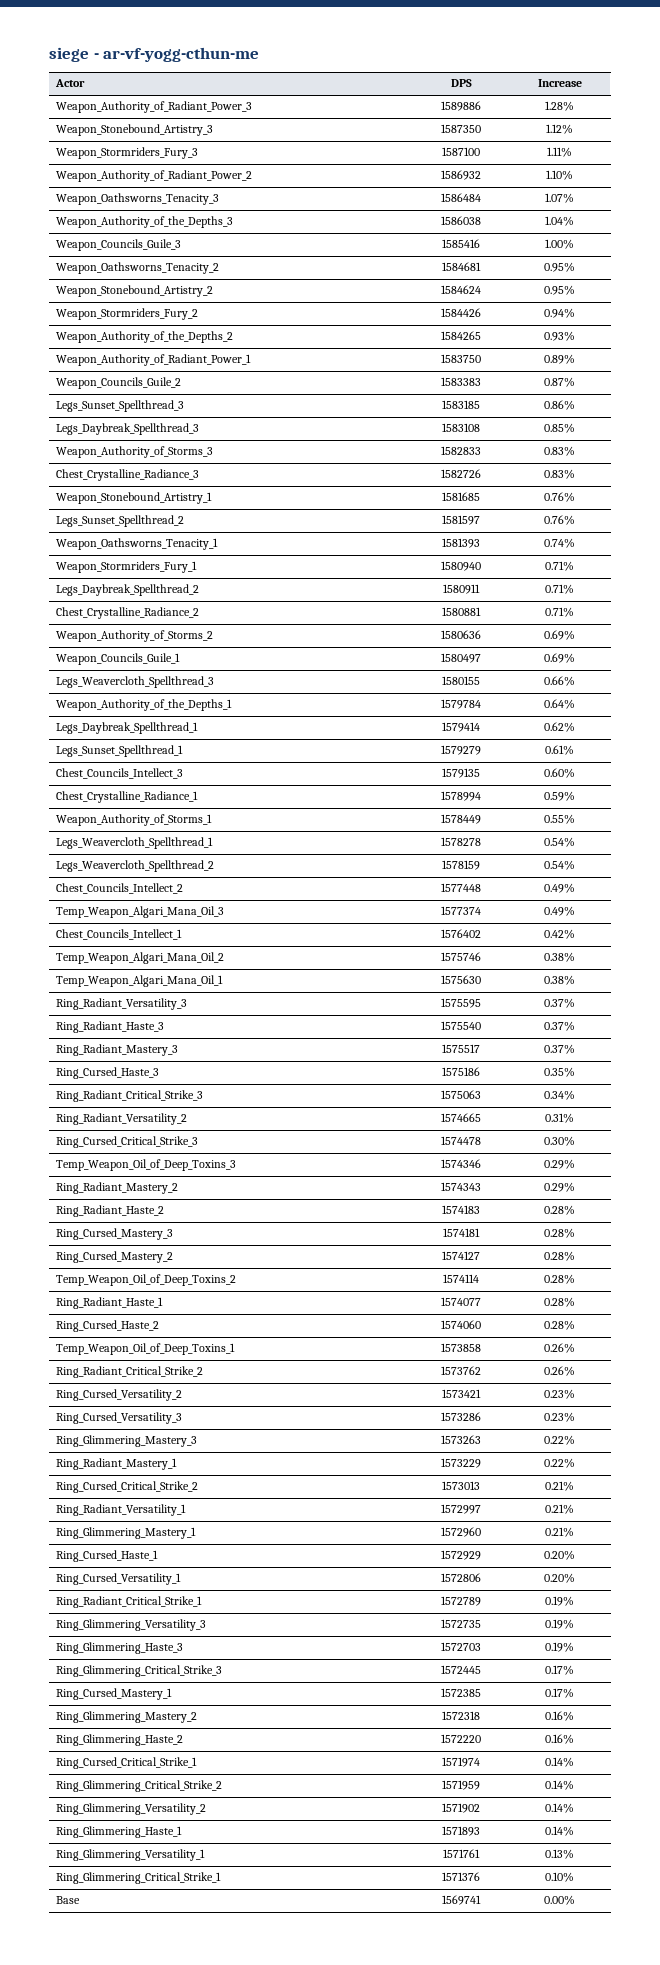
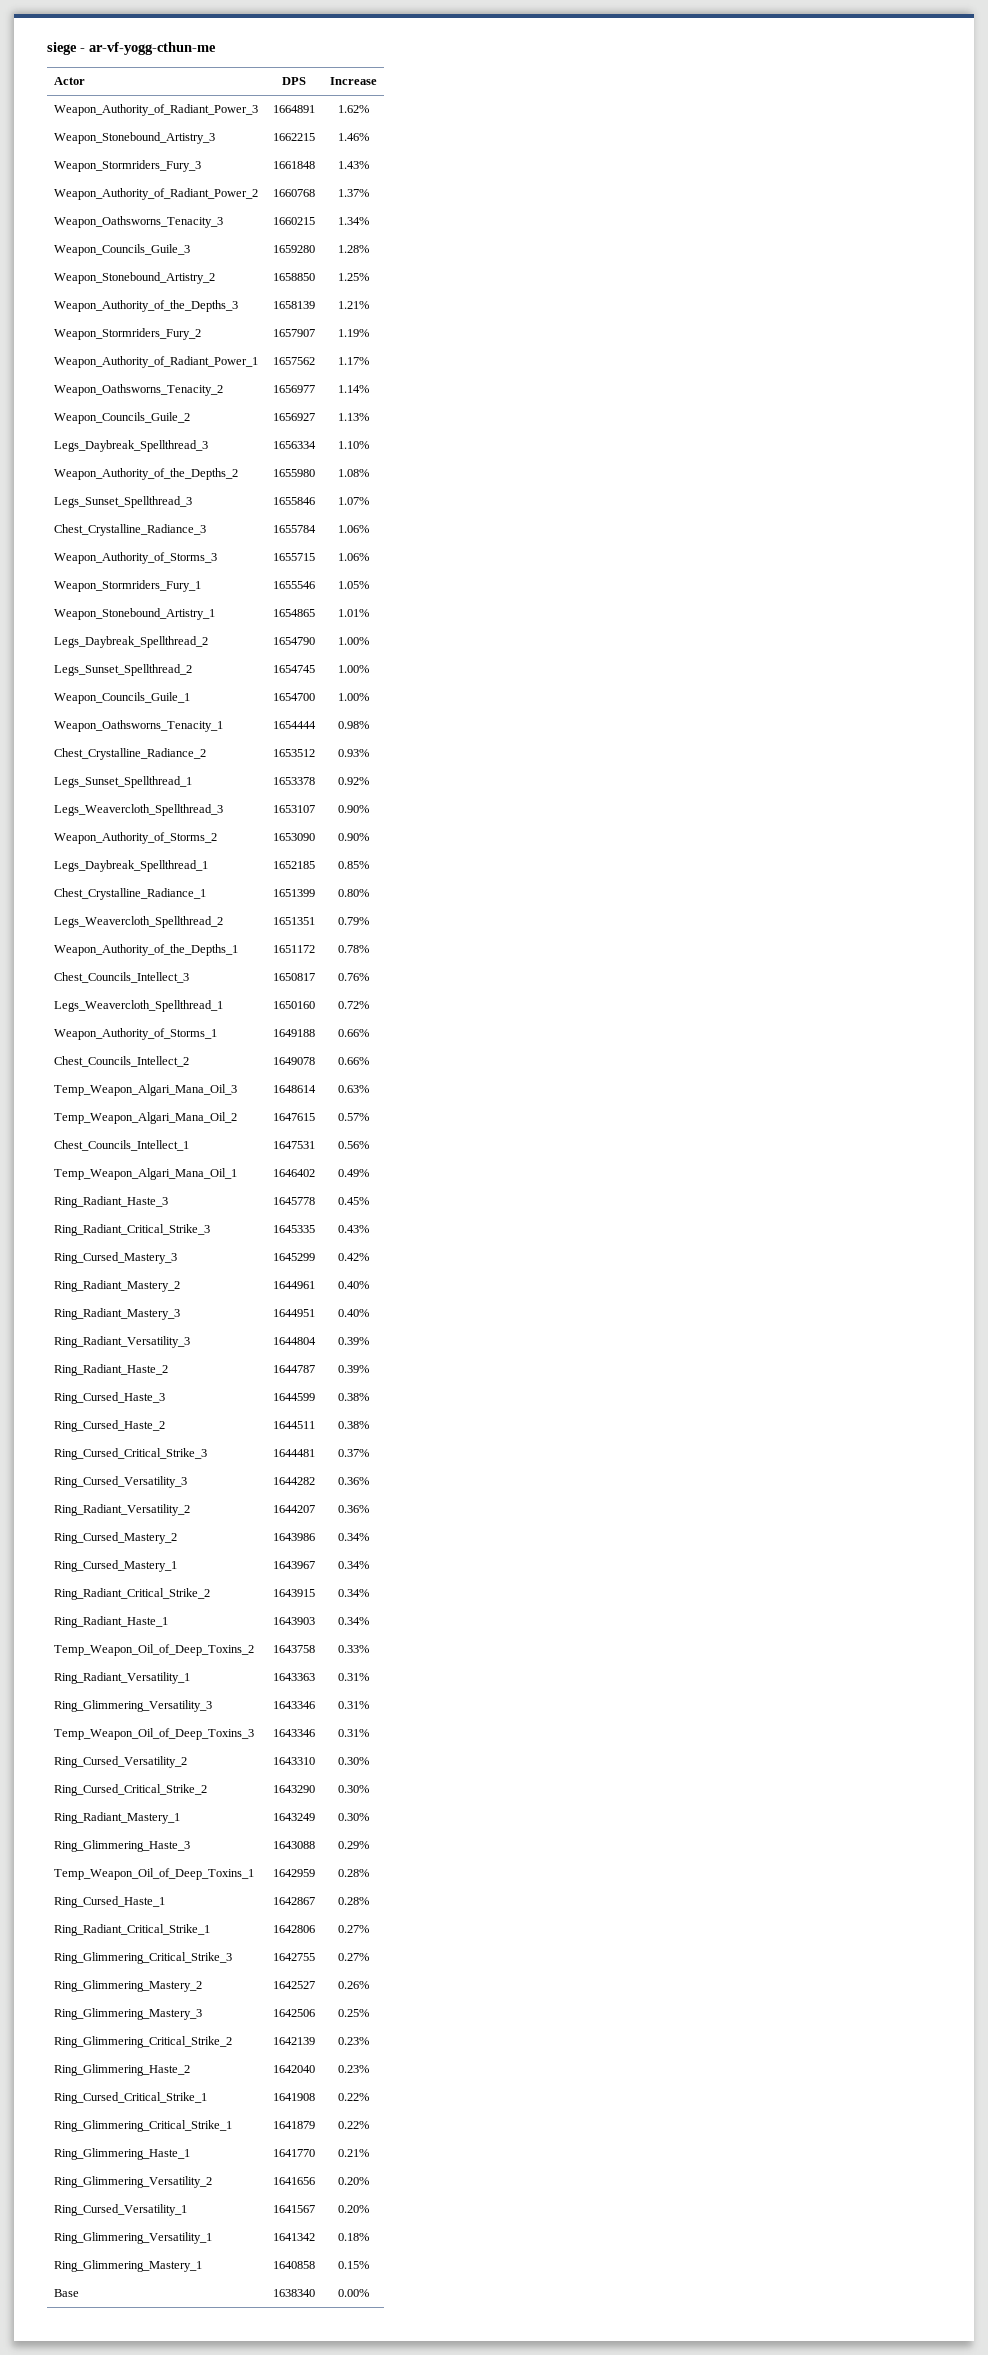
- Weapon_Authority_of_Radiant_Power_3 | 1589886 | 1.28%
- Weapon_Stonebound_Artistry_3 | 1587350 | 1.12%
- Weapon_Stormriders_Fury_3 | 1587100 | 1.11%
- Weapon_Authority_of_Radiant_Power_2 | 1586932 | 1.10%
- Weapon_Oathsworns_Tenacity_3 | 1586484 | 1.07%
- Weapon_Authority_of_the_Depths_3 | 1586038 | 1.04%
- Weapon_Councils_Guile_3 | 1585416 | 1.00%
- Weapon_Oathsworns_Tenacity_2 | 1584681 | 0.95%
- Weapon_Stonebound_Artistry_2 | 1584624 | 0.95%
- Weapon_Stormriders_Fury_2 | 1584426 | 0.94%
- Weapon_Authority_of_the_Depths_2 | 1584265 | 0.93%
- Weapon_Authority_of_Radiant_Power_1 | 1583750 | 0.89%
- Weapon_Councils_Guile_2 | 1583383 | 0.87%
- Legs_Sunset_Spellthread_3 | 1583185 | 0.86%
- Legs_Daybreak_Spellthread_3 | 1583108 | 0.85%
- Weapon_Authority_of_Storms_3 | 1582833 | 0.83%
- Chest_Crystalline_Radiance_3 | 1582726 | 0.83%
- Weapon_Stonebound_Artistry_1 | 1581685 | 0.76%
- Legs_Sunset_Spellthread_2 | 1581597 | 0.76%
- Weapon_Oathsworns_Tenacity_1 | 1581393 | 0.74%
- Weapon_Stormriders_Fury_1 | 1580940 | 0.71%
- Legs_Daybreak_Spellthread_2 | 1580911 | 0.71%
- Chest_Crystalline_Radiance_2 | 1580881 | 0.71%
- Weapon_Authority_of_Storms_2 | 1580636 | 0.69%
- Weapon_Councils_Guile_1 | 1580497 | 0.69%
- Legs_Weavercloth_Spellthread_3 | 1580155 | 0.66%
- Weapon_Authority_of_the_Depths_1 | 1579784 | 0.64%
- Legs_Daybreak_Spellthread_1 | 1579414 | 0.62%
- Legs_Sunset_Spellthread_1 | 1579279 | 0.61%
- Chest_Councils_Intellect_3 | 1579135 | 0.60%
- Chest_Crystalline_Radiance_1 | 1578994 | 0.59%
- Weapon_Authority_of_Storms_1 | 1578449 | 0.55%
- Legs_Weavercloth_Spellthread_1 | 1578278 | 0.54%
- Legs_Weavercloth_Spellthread_2 | 1578159 | 0.54%
- Chest_Councils_Intellect_2 | 1577448 | 0.49%
- Temp_Weapon_Algari_Mana_Oil_3 | 1577374 | 0.49%
- Chest_Councils_Intellect_1 | 1576402 | 0.42%
- Temp_Weapon_Algari_Mana_Oil_2 | 1575746 | 0.38%
- Temp_Weapon_Algari_Mana_Oil_1 | 1575630 | 0.38%
- Ring_Radiant_Versatility_3 | 1575595 | 0.37%
- Ring_Radiant_Haste_3 | 1575540 | 0.37%
- Ring_Radiant_Mastery_3 | 1575517 | 0.37%
- Ring_Cursed_Haste_3 | 1575186 | 0.35%
- Ring_Radiant_Critical_Strike_3 | 1575063 | 0.34%
- Ring_Radiant_Versatility_2 | 1574665 | 0.31%
- Ring_Cursed_Critical_Strike_3 | 1574478 | 0.30%
- Temp_Weapon_Oil_of_Deep_Toxins_3 | 1574346 | 0.29%
- Ring_Radiant_Mastery_2 | 1574343 | 0.29%
- Ring_Radiant_Haste_2 | 1574183 | 0.28%
- Ring_Cursed_Mastery_3 | 1574181 | 0.28%
- Ring_Cursed_Mastery_2 | 1574127 | 0.28%
- Temp_Weapon_Oil_of_Deep_Toxins_2 | 1574114 | 0.28%
- Ring_Radiant_Haste_1 | 1574077 | 0.28%
- Ring_Cursed_Haste_2 | 1574060 | 0.28%
- Temp_Weapon_Oil_of_Deep_Toxins_1 | 1573858 | 0.26%
- Ring_Radiant_Critical_Strike_2 | 1573762 | 0.26%
- Ring_Cursed_Versatility_2 | 1573421 | 0.23%
- Ring_Cursed_Versatility_3 | 1573286 | 0.23%
- Ring_Glimmering_Mastery_3 | 1573263 | 0.22%
- Ring_Radiant_Mastery_1 | 1573229 | 0.22%
- Ring_Cursed_Critical_Strike_2 | 1573013 | 0.21%
- Ring_Radiant_Versatility_1 | 1572997 | 0.21%
- Ring_Glimmering_Mastery_1 | 1572960 | 0.21%
- Ring_Cursed_Haste_1 | 1572929 | 0.20%
+ Weapon_Authority_of_Radiant_Power_3 | 1664891 | 1.62%
+ Weapon_Stonebound_Artistry_3 | 1662215 | 1.46%
+ Weapon_Stormriders_Fury_3 | 1661848 | 1.43%
+ Weapon_Authority_of_Radiant_Power_2 | 1660768 | 1.37%
+ Weapon_Oathsworns_Tenacity_3 | 1660215 | 1.34%
+ Weapon_Councils_Guile_3 | 1659280 | 1.28%
+ Weapon_Stonebound_Artistry_2 | 1658850 | 1.25%
+ Weapon_Authority_of_the_Depths_3 | 1658139 | 1.21%
+ Weapon_Stormriders_Fury_2 | 1657907 | 1.19%
+ Weapon_Authority_of_Radiant_Power_1 | 1657562 | 1.17%
+ Weapon_Oathsworns_Tenacity_2 | 1656977 | 1.14%
+ Weapon_Councils_Guile_2 | 1656927 | 1.13%
+ Legs_Daybreak_Spellthread_3 | 1656334 | 1.10%
+ Weapon_Authority_of_the_Depths_2 | 1655980 | 1.08%
+ Legs_Sunset_Spellthread_3 | 1655846 | 1.07%
+ Chest_Crystalline_Radiance_3 | 1655784 | 1.06%
+ Weapon_Authority_of_Storms_3 | 1655715 | 1.06%
+ Weapon_Stormriders_Fury_1 | 1655546 | 1.05%
+ Weapon_Stonebound_Artistry_1 | 1654865 | 1.01%
+ Legs_Daybreak_Spellthread_2 | 1654790 | 1.00%
+ Legs_Sunset_Spellthread_2 | 1654745 | 1.00%
+ Weapon_Councils_Guile_1 | 1654700 | 1.00%
+ Weapon_Oathsworns_Tenacity_1 | 1654444 | 0.98%
+ Chest_Crystalline_Radiance_2 | 1653512 | 0.93%
+ Legs_Sunset_Spellthread_1 | 1653378 | 0.92%
+ Legs_Weavercloth_Spellthread_3 | 1653107 | 0.90%
+ Weapon_Authority_of_Storms_2 | 1653090 | 0.90%
+ Legs_Daybreak_Spellthread_1 | 1652185 | 0.85%
+ Chest_Crystalline_Radiance_1 | 1651399 | 0.80%
+ Legs_Weavercloth_Spellthread_2 | 1651351 | 0.79%
+ Weapon_Authority_of_the_Depths_1 | 1651172 | 0.78%
+ Chest_Councils_Intellect_3 | 1650817 | 0.76%
+ Legs_Weavercloth_Spellthread_1 | 1650160 | 0.72%
+ Weapon_Authority_of_Storms_1 | 1649188 | 0.66%
+ Chest_Councils_Intellect_2 | 1649078 | 0.66%
+ Temp_Weapon_Algari_Mana_Oil_3 | 1648614 | 0.63%
+ Temp_Weapon_Algari_Mana_Oil_2 | 1647615 | 0.57%
+ Chest_Councils_Intellect_1 | 1647531 | 0.56%
+ Temp_Weapon_Algari_Mana_Oil_1 | 1646402 | 0.49%
+ Ring_Radiant_Haste_3 | 1645778 | 0.45%
+ Ring_Radiant_Critical_Strike_3 | 1645335 | 0.43%
+ Ring_Cursed_Mastery_3 | 1645299 | 0.42%
+ Ring_Radiant_Mastery_2 | 1644961 | 0.40%
+ Ring_Radiant_Mastery_3 | 1644951 | 0.40%
+ Ring_Radiant_Versatility_3 | 1644804 | 0.39%
+ Ring_Radiant_Haste_2 | 1644787 | 0.39%
+ Ring_Cursed_Haste_3 | 1644599 | 0.38%
+ Ring_Cursed_Haste_2 | 1644511 | 0.38%
+ Ring_Cursed_Critical_Strike_3 | 1644481 | 0.37%
+ Ring_Cursed_Versatility_3 | 1644282 | 0.36%
+ Ring_Radiant_Versatility_2 | 1644207 | 0.36%
+ Ring_Cursed_Mastery_2 | 1643986 | 0.34%
+ Ring_Cursed_Mastery_1 | 1643967 | 0.34%
+ Ring_Radiant_Critical_Strike_2 | 1643915 | 0.34%
+ Ring_Radiant_Haste_1 | 1643903 | 0.34%
+ Temp_Weapon_Oil_of_Deep_Toxins_2 | 1643758 | 0.33%
+ Ring_Radiant_Versatility_1 | 1643363 | 0.31%
+ Ring_Glimmering_Versatility_3 | 1643346 | 0.31%
+ Temp_Weapon_Oil_of_Deep_Toxins_3 | 1643346 | 0.31%
+ Ring_Cursed_Versatility_2 | 1643310 | 0.30%
+ Ring_Cursed_Critical_Strike_2 | 1643290 | 0.30%
+ Ring_Radiant_Mastery_1 | 1643249 | 0.30%
+ Ring_Glimmering_Haste_3 | 1643088 | 0.29%
+ Temp_Weapon_Oil_of_Deep_Toxins_1 | 1642959 | 0.28%
+ Ring_Cursed_Haste_1 | 1642867 | 0.28%
+ Ring_Radiant_Critical_Strike_1 | 1642806 | 0.27%
+ Ring_Glimmering_Critical_Strike_3 | 1642755 | 0.27%
+ Ring_Glimmering_Mastery_2 | 1642527 | 0.26%
+ Ring_Glimmering_Mastery_3 | 1642506 | 0.25%
+ Ring_Glimmering_Critical_Strike_2 | 1642139 | 0.23%
+ Ring_Glimmering_Haste_2 | 1642040 | 0.23%
+ Ring_Cursed_Critical_Strike_1 | 1641908 | 0.22%
+ Ring_Glimmering_Critical_Strike_1 | 1641879 | 0.22%
+ Ring_Glimmering_Haste_1 | 1641770 | 0.21%
+ Ring_Glimmering_Versatility_2 | 1641656 | 0.20%
- Ring_Cursed_Versatility_1 | 1572806 | 0.20%
- Ring_Radiant_Critical_Strike_1 | 1572789 | 0.19%
- Ring_Glimmering_Versatility_3 | 1572735 | 0.19%
- Ring_Glimmering_Haste_3 | 1572703 | 0.19%
- Ring_Glimmering_Critical_Strike_3 | 1572445 | 0.17%
- Ring_Cursed_Mastery_1 | 1572385 | 0.17%
- Ring_Glimmering_Mastery_2 | 1572318 | 0.16%
- Ring_Glimmering_Haste_2 | 1572220 | 0.16%
- Ring_Cursed_Critical_Strike_1 | 1571974 | 0.14%
- Ring_Glimmering_Critical_Strike_2 | 1571959 | 0.14%
- Ring_Glimmering_Versatility_2 | 1571902 | 0.14%
- Ring_Glimmering_Haste_1 | 1571893 | 0.14%
- Ring_Glimmering_Versatility_1 | 1571761 | 0.13%
- Ring_Glimmering_Critical_Strike_1 | 1571376 | 0.10%
+ Ring_Cursed_Versatility_1 | 1641567 | 0.20%
+ Ring_Glimmering_Versatility_1 | 1641342 | 0.18%
+ Ring_Glimmering_Mastery_1 | 1640858 | 0.15%
- Base | 1569741 | 0.00%
+ Base | 1638340 | 0.00%

